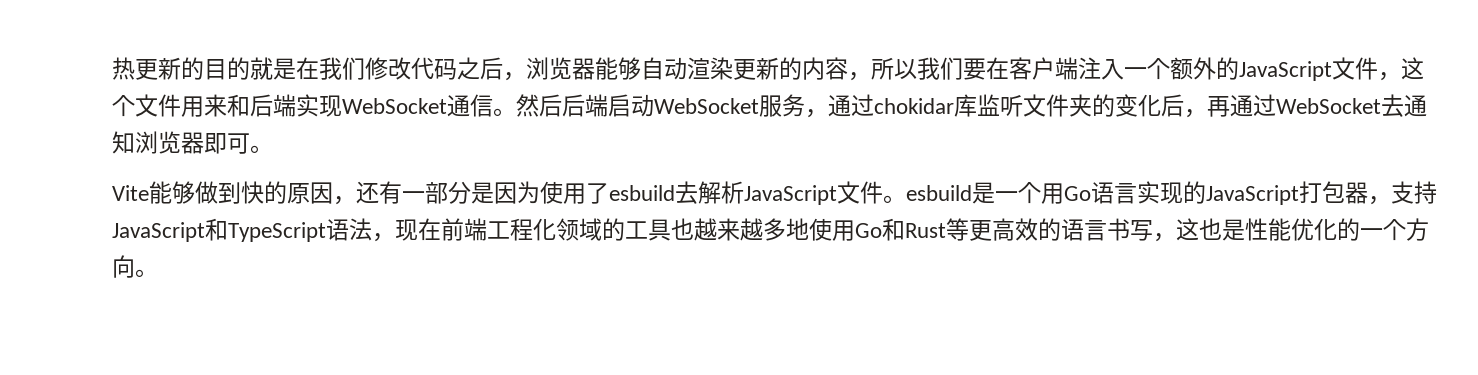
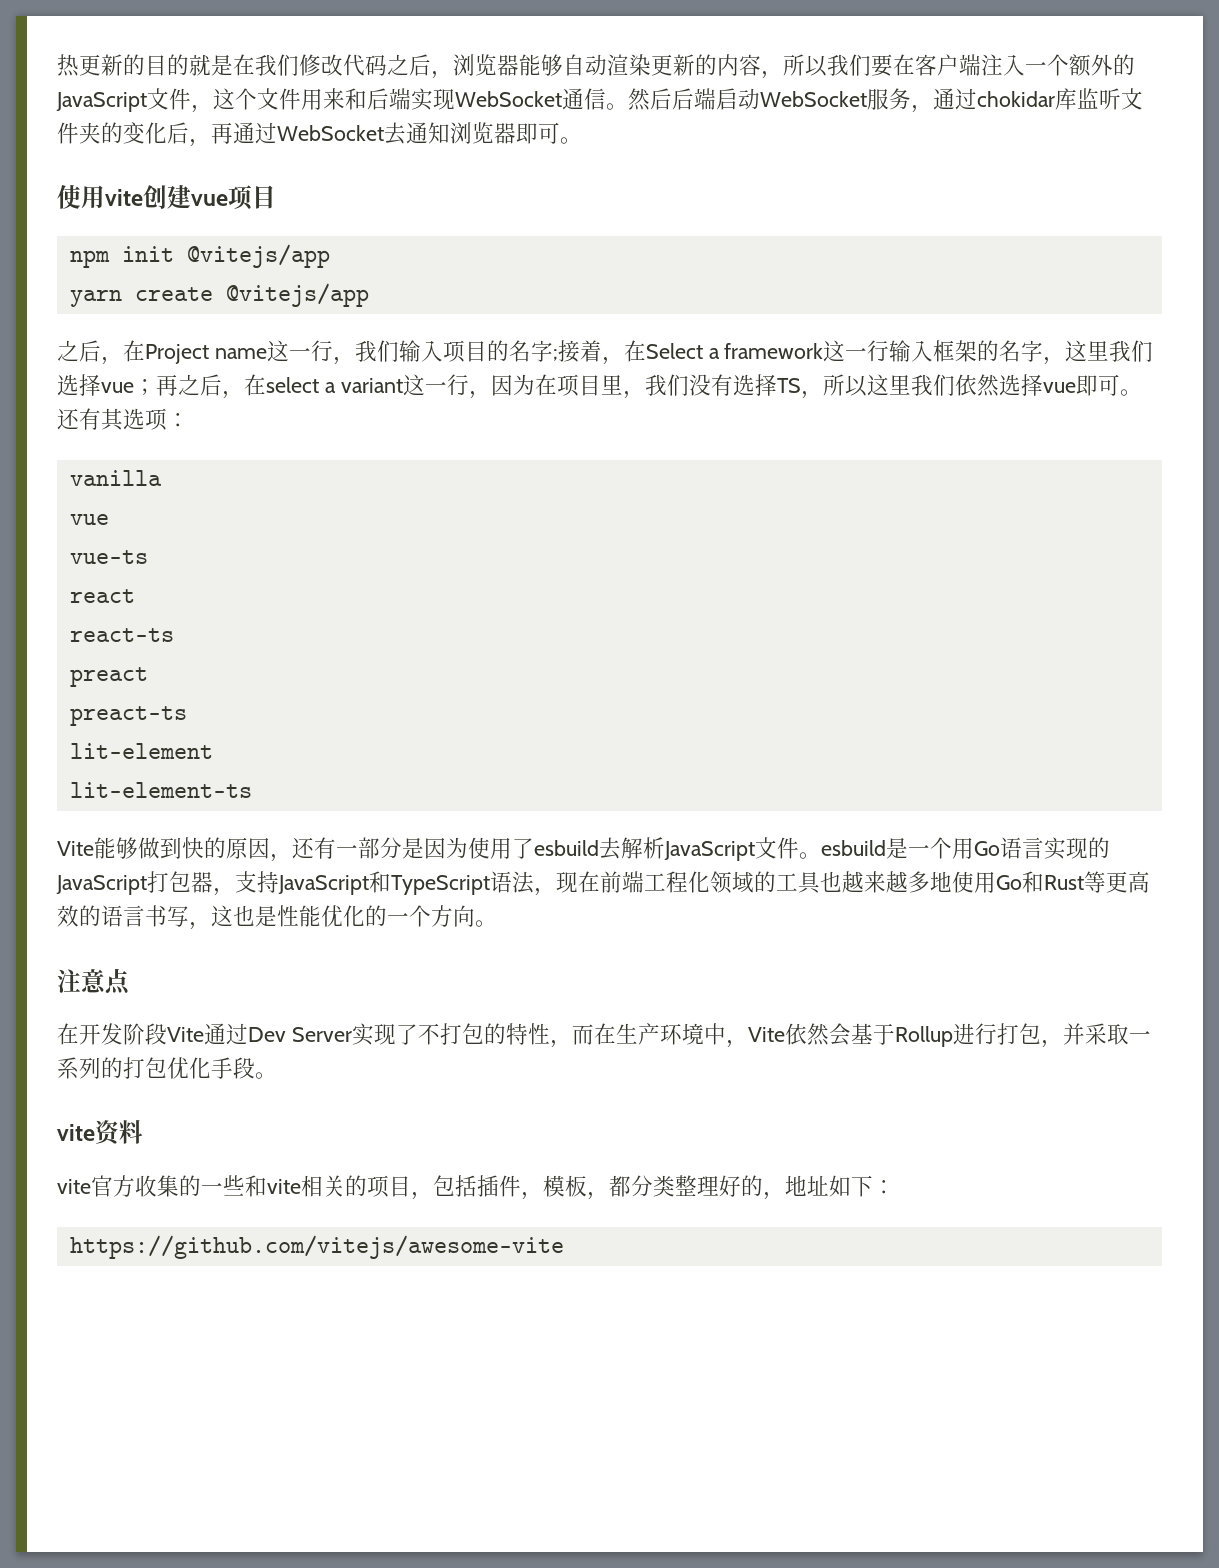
+ 使用vite创建vue项目
+ npm init @vitejs/app
+ yarn create @vitejs/app
+ 之后，在Project name这一行，我们输入项目的名字;接着，在Select a framework这一行输入框架的名字，这里我们选择vue；再之后，在select a variant这一行，因为在项目里，我们没有选择TS，所以这里我们依然选择vue即可。还有其选项：
+ vanilla
+ vue
+ vue-ts
+ react
+ react-ts
+ preact
+ preact-ts
+ lit-element
+ lit-element-ts
+ 注意点
+ 在开发阶段Vite通过Dev Server实现了不打包的特性，而在生产环境中，Vite依然会基于Rollup进行打包，并采取一系列的打包优化手段。
+ vite资料
+ vite官方收集的一些和vite相关的项目，包括插件，模板，都分类整理好的，地址如下：
+ https://github.com/vitejs/awesome-vite

